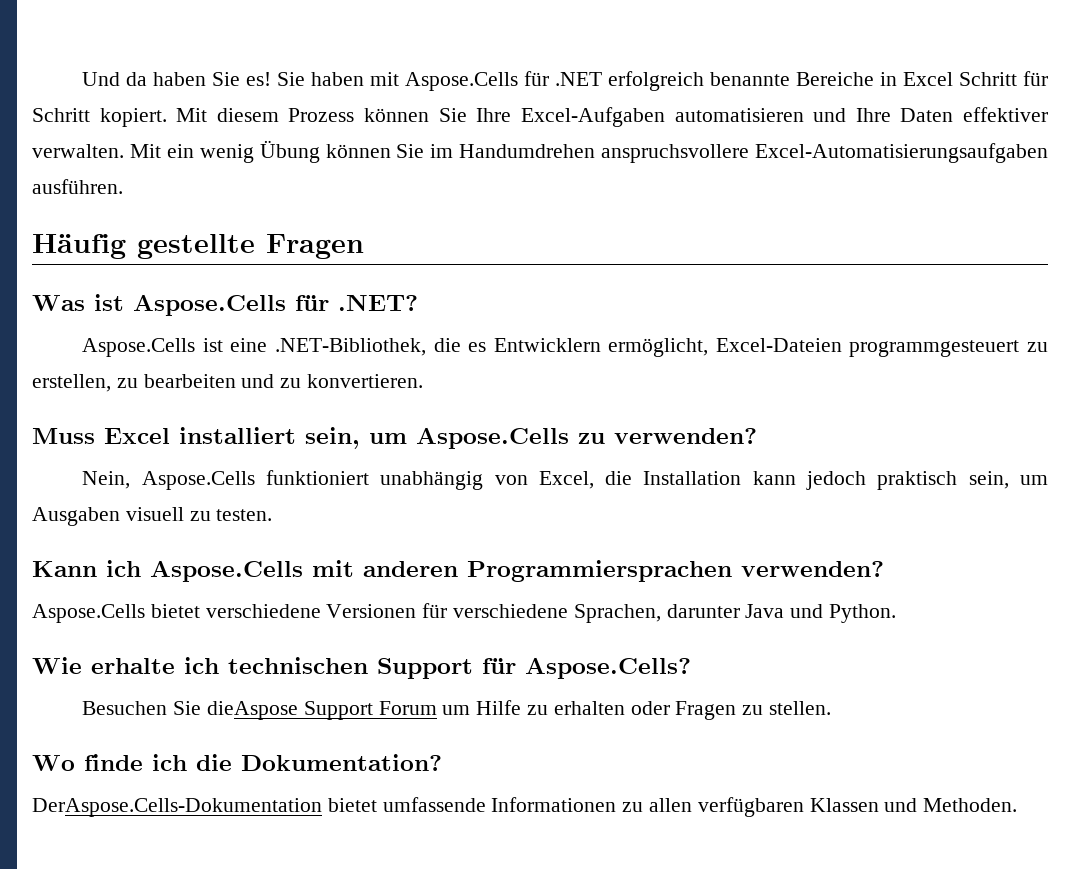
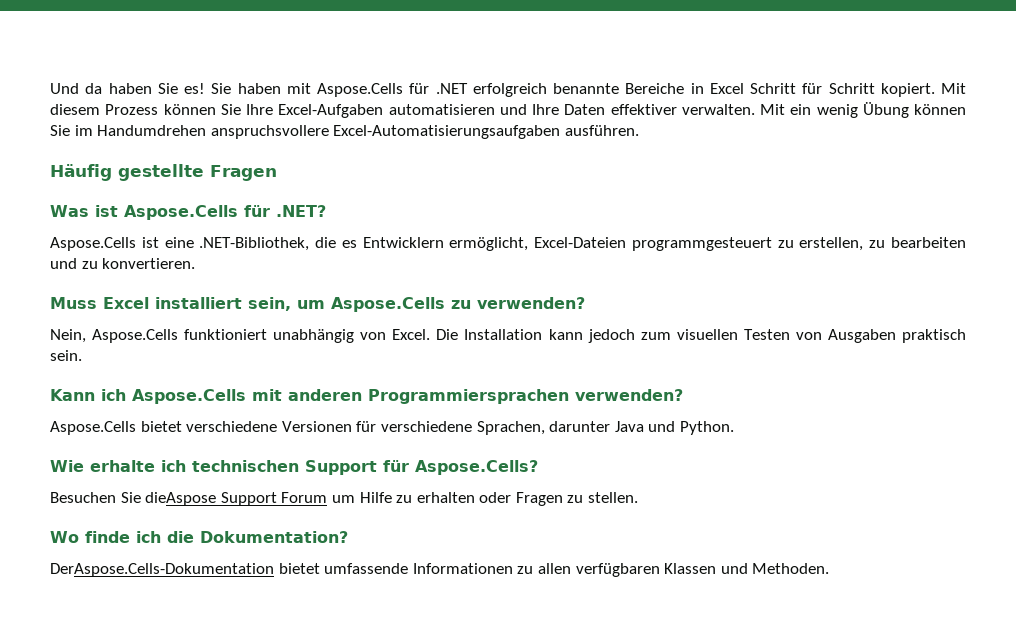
- Nein, Aspose.Cells funktioniert unabhängig von Excel, die Installation kann jedoch praktisch sein, um Ausgaben visuell zu testen.
+ Nein, Aspose.Cells funktioniert unabhängig von Excel. Die Installation kann jedoch zum visuellen Testen von Ausgaben praktisch sein.

